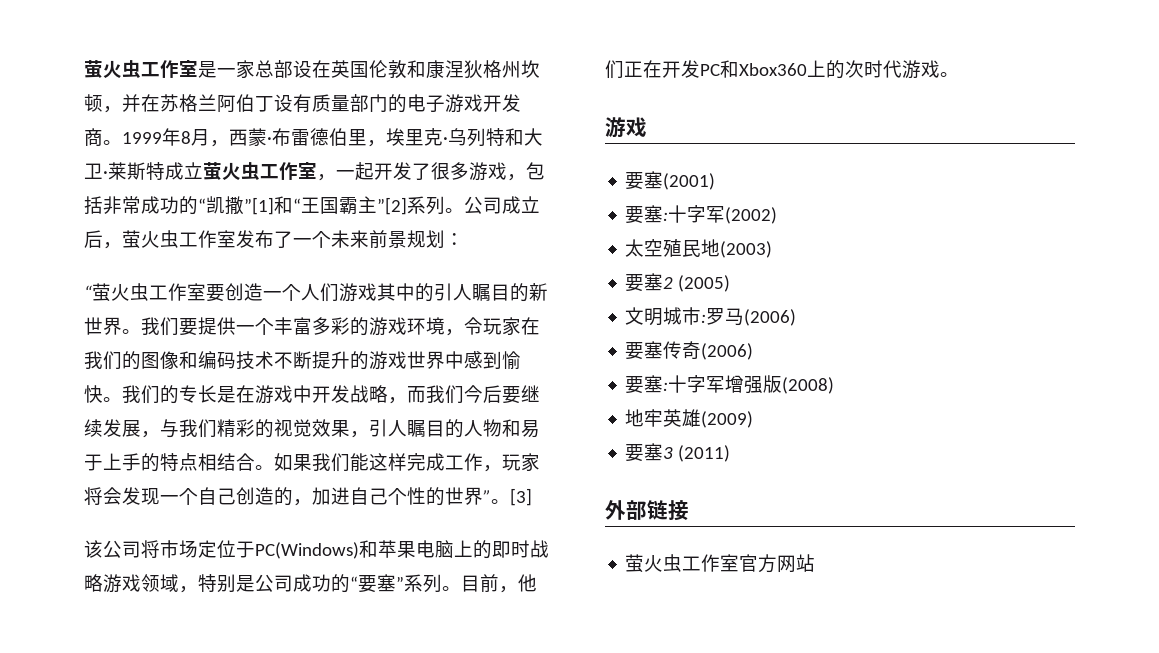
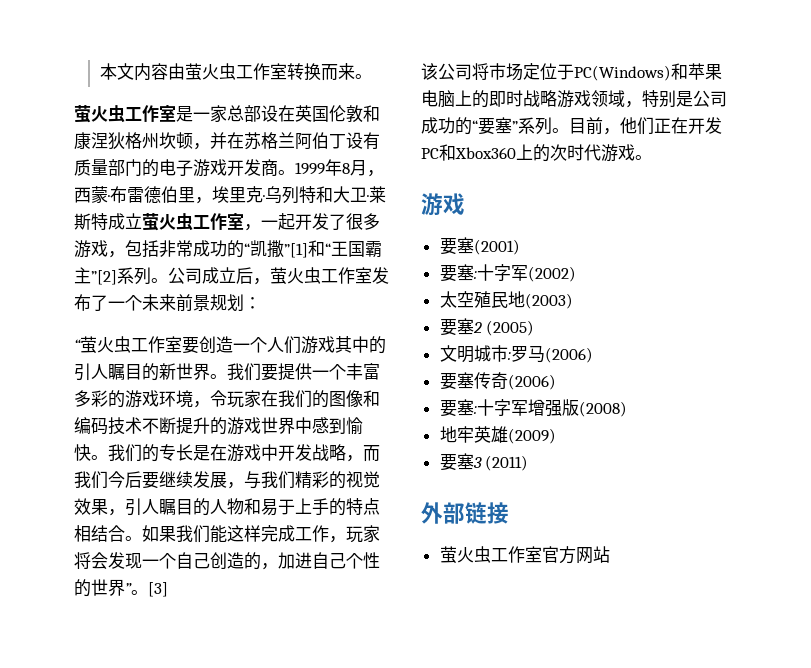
+ 本文内容由萤火虫工作室转换而来。

